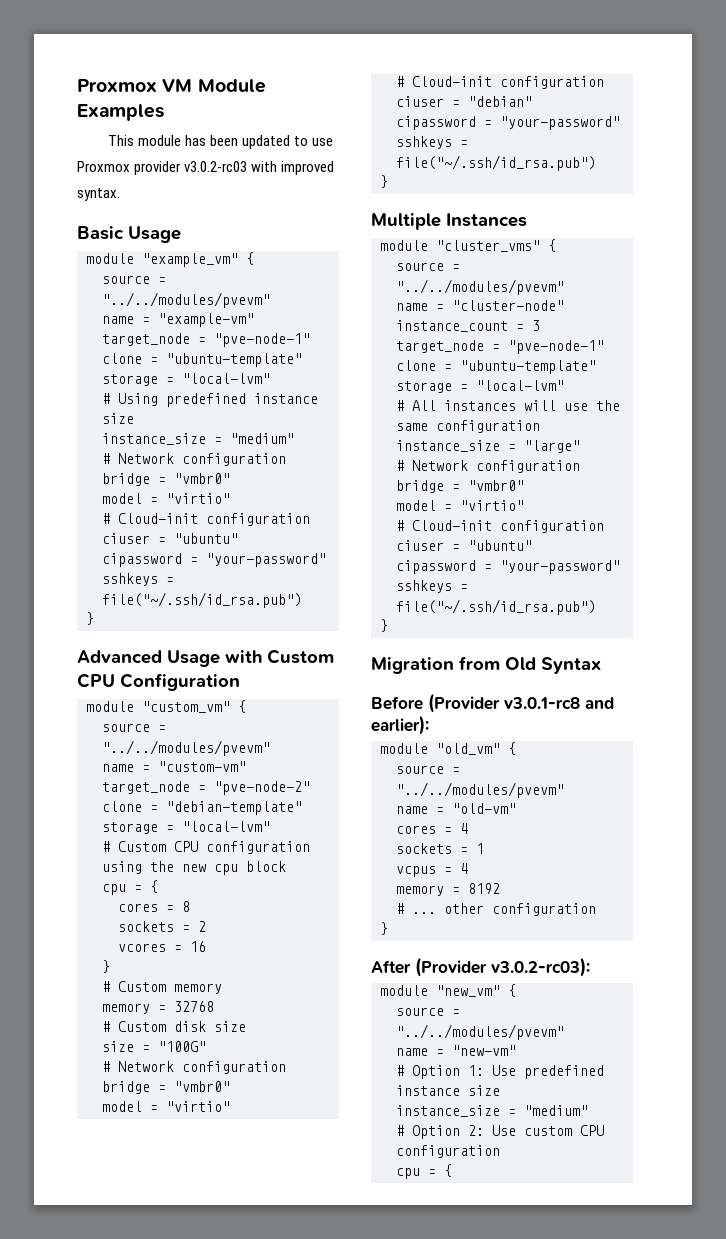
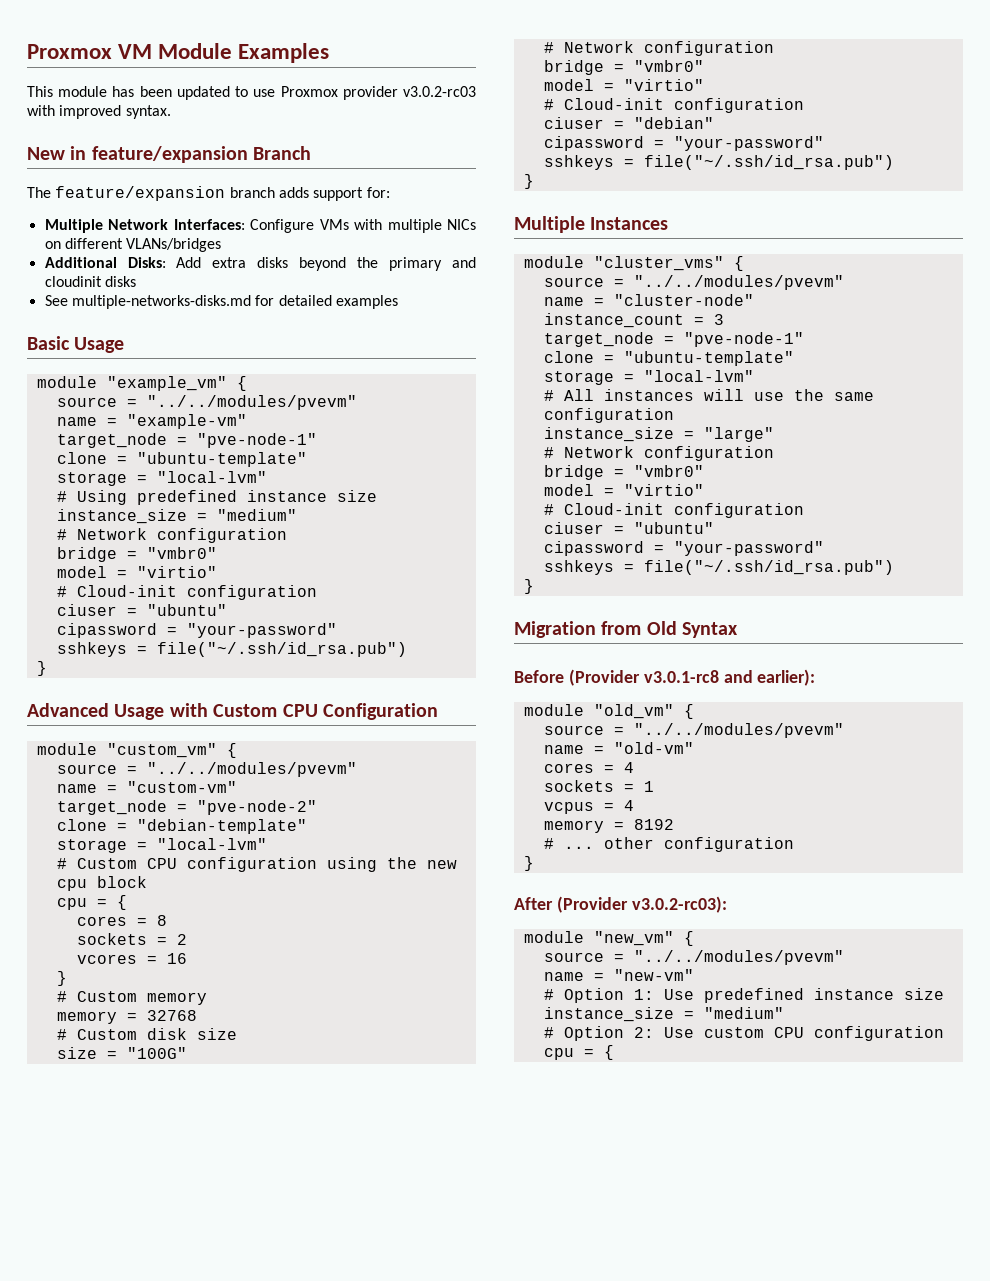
+ New in feature/expansion Branch
+ The feature/expansion branch adds support for:
+ Multiple Network Interfaces: Configure VMs with multiple NICs on different VLANs/bridges
+ Additional Disks: Add extra disks beyond the primary and cloudinit disks
+ See multiple-networks-disks.md for detailed examples

